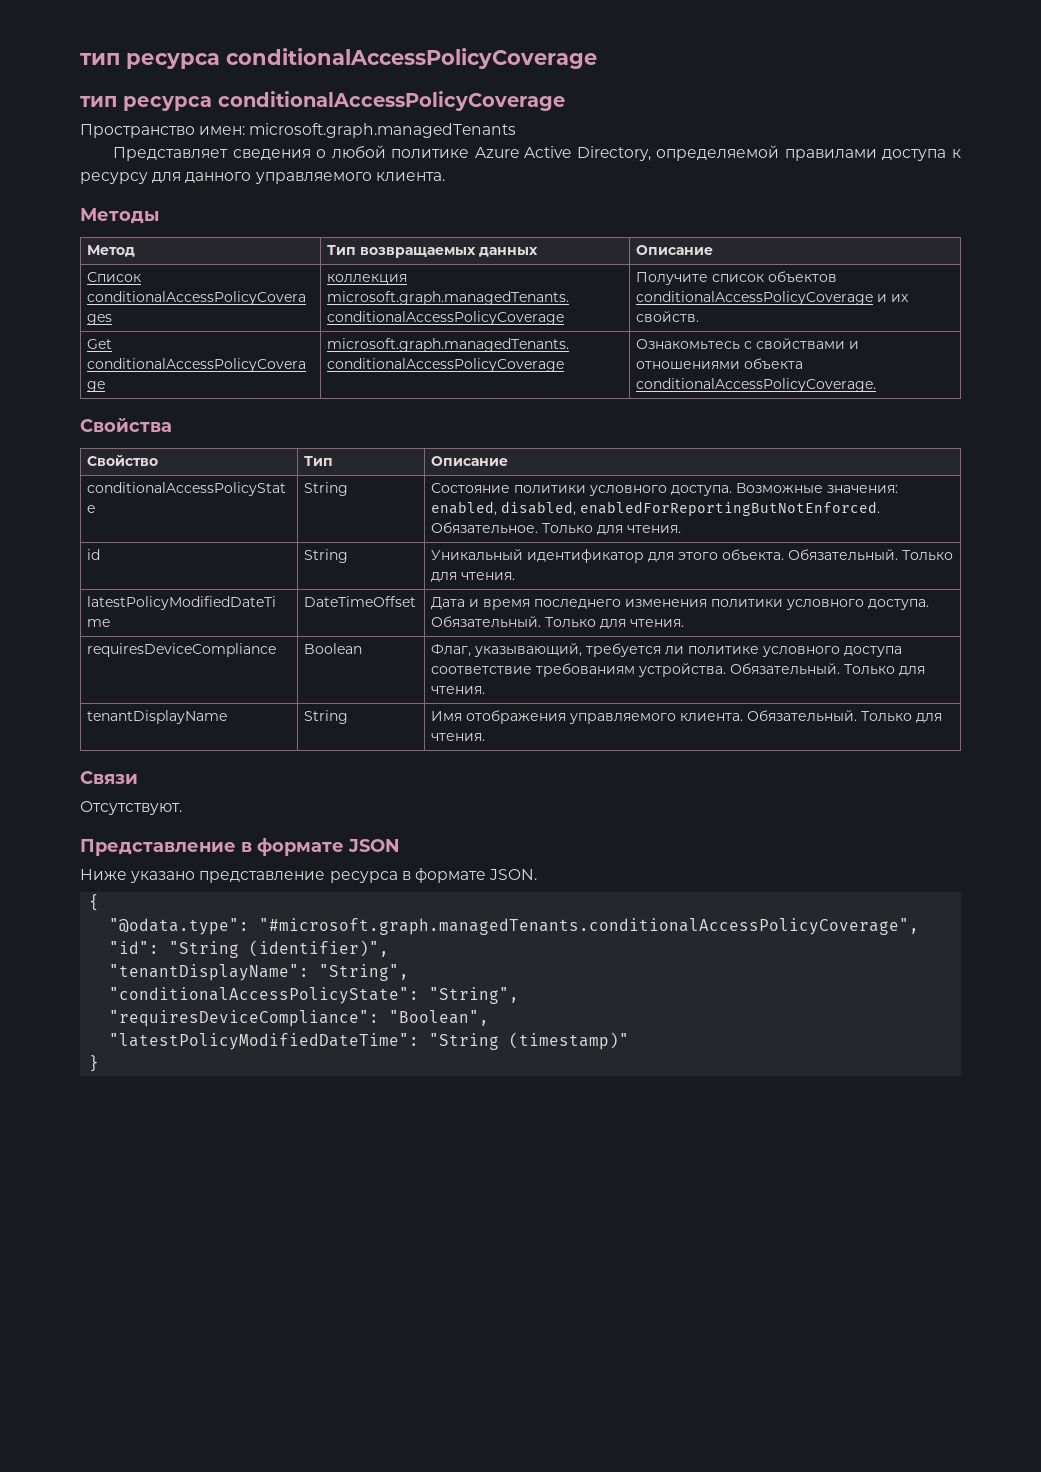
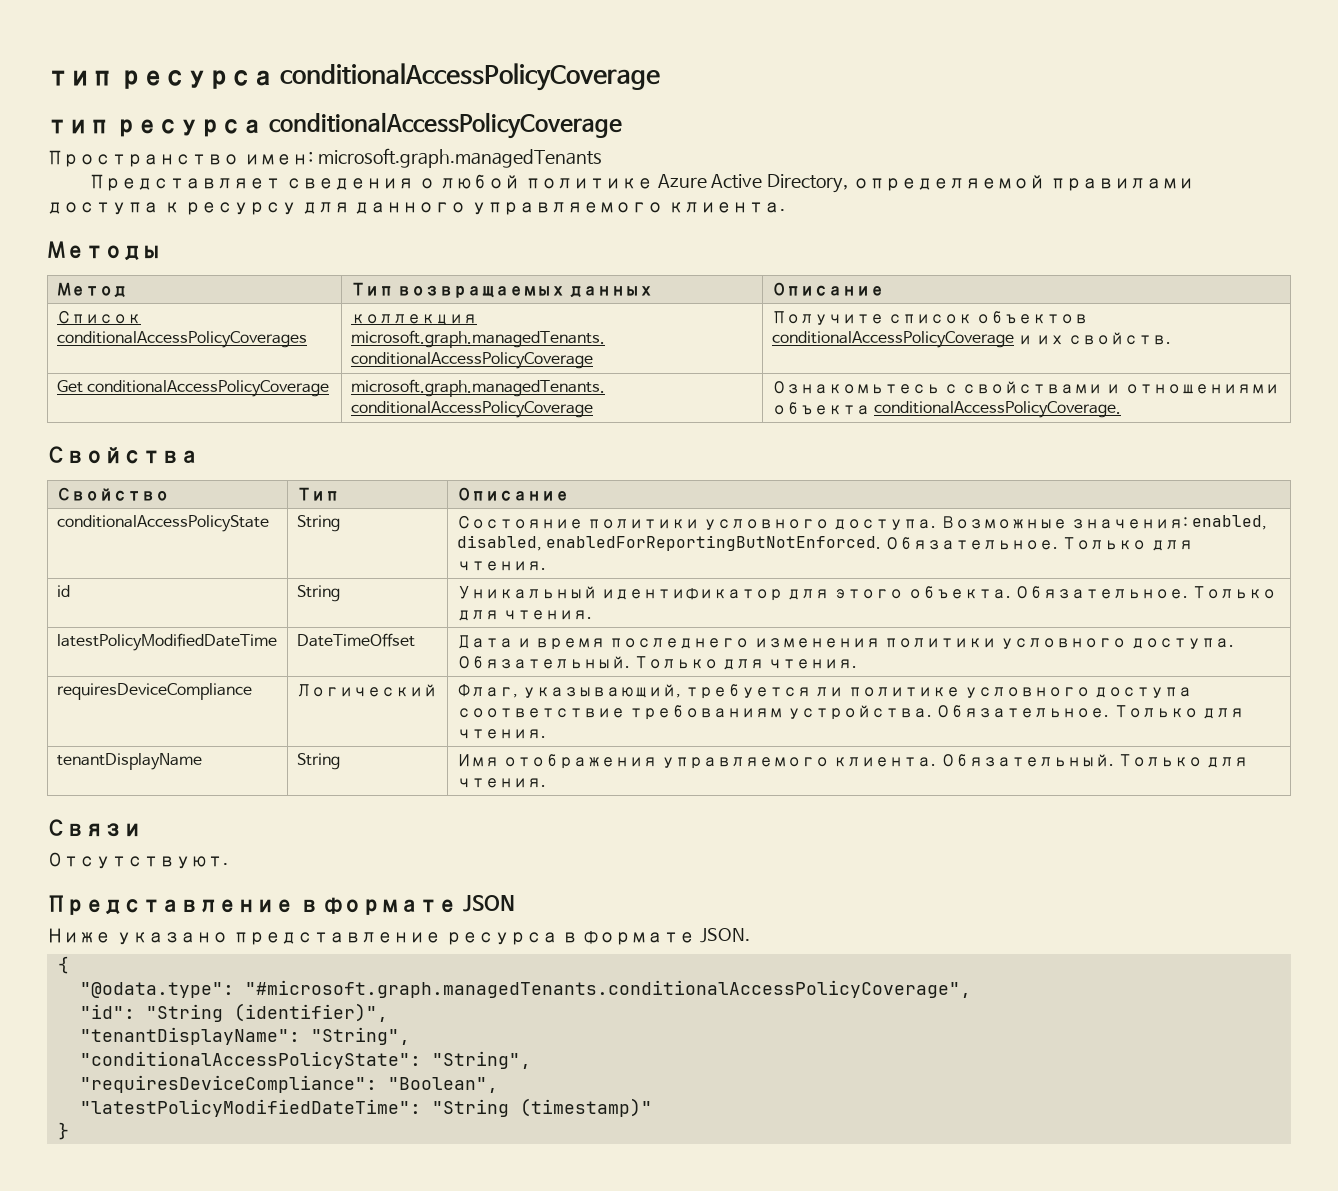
- id | String | Уникальный идентификатор для этого объекта. Обязательный. Только для чтения.
+ id | String | Уникальный идентификатор для этого объекта. Обязательное. Только для чтения.
- requiresDeviceCompliance | Boolean | Флаг, указывающий, требуется ли политике условного доступа соответствие требованиям устройства. Обязательный. Только для чтения.
+ requiresDeviceCompliance | Логический | Флаг, указывающий, требуется ли политике условного доступа соответствие требованиям устройства. Обязательное. Только для чтения.

